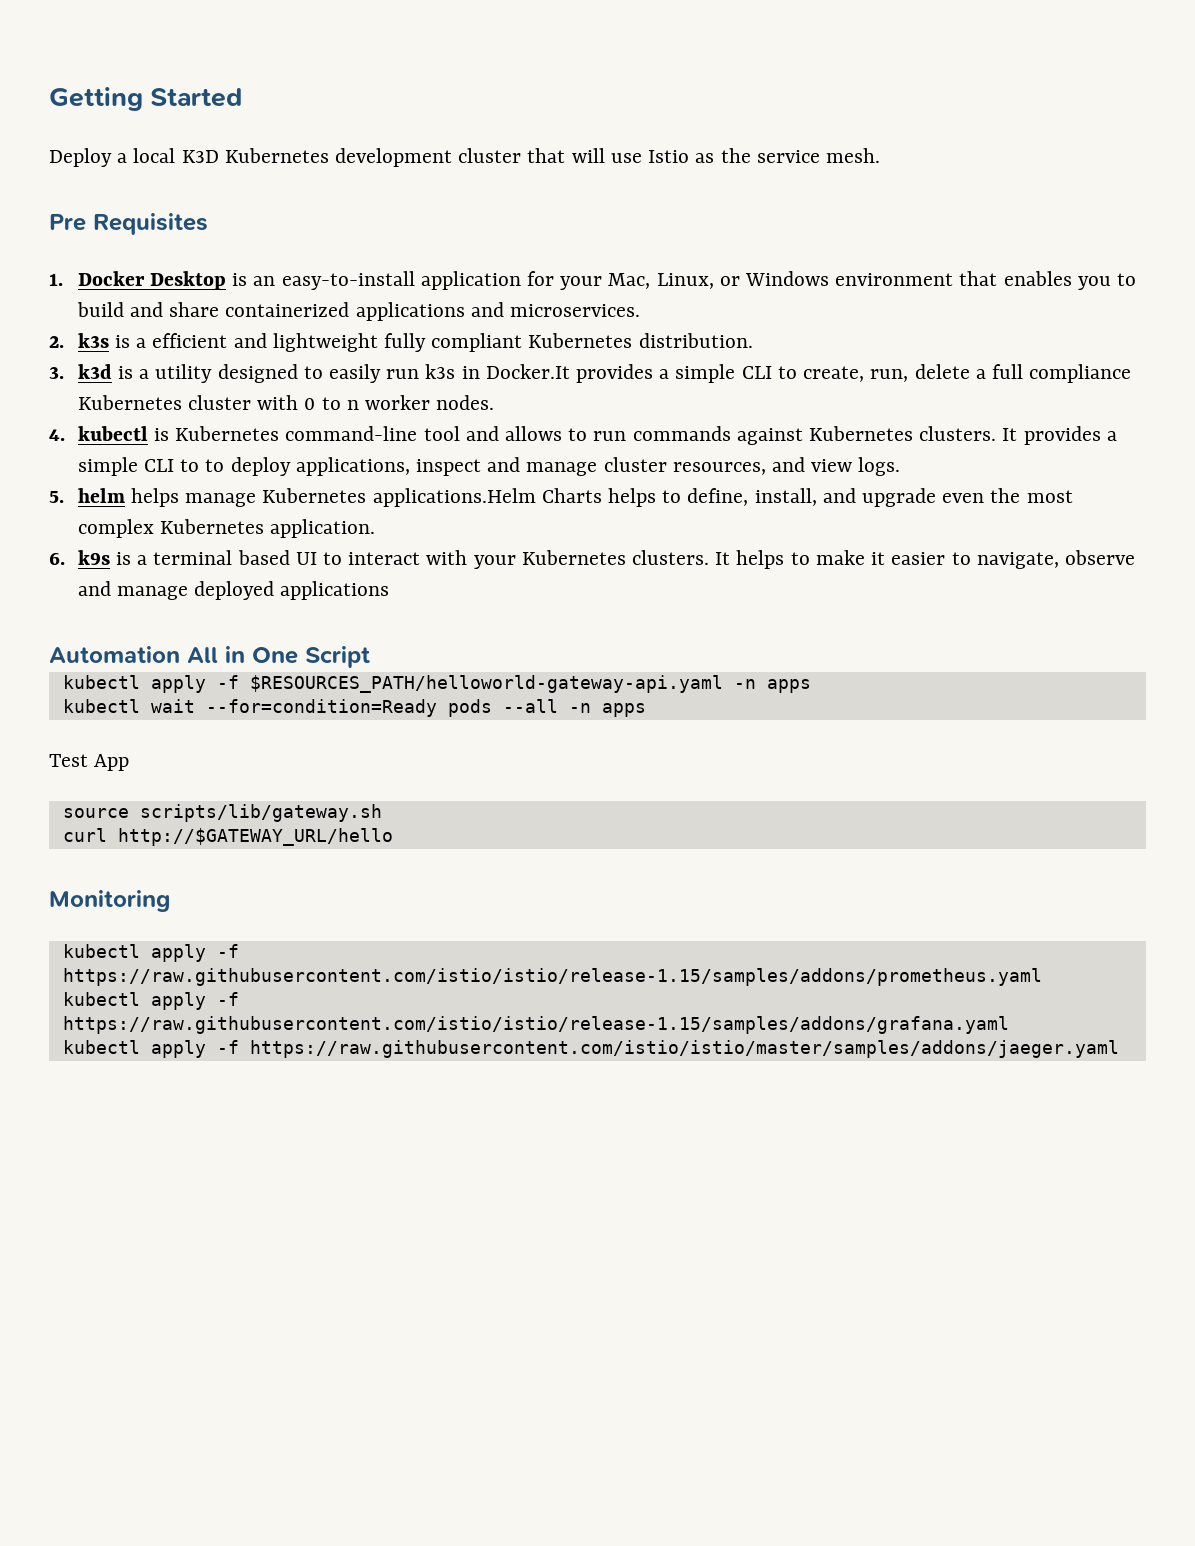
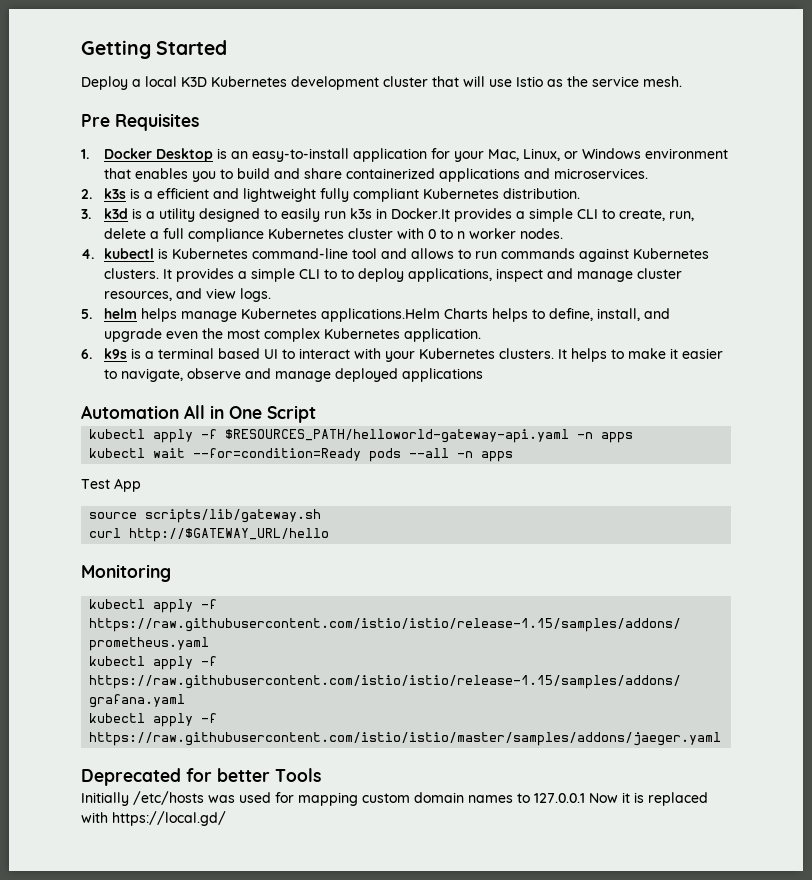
+ Deprecated for better Tools
+ Initially /etc/hosts was used for mapping custom domain names to 127.0.0.1 Now it is replaced with https://local.gd/

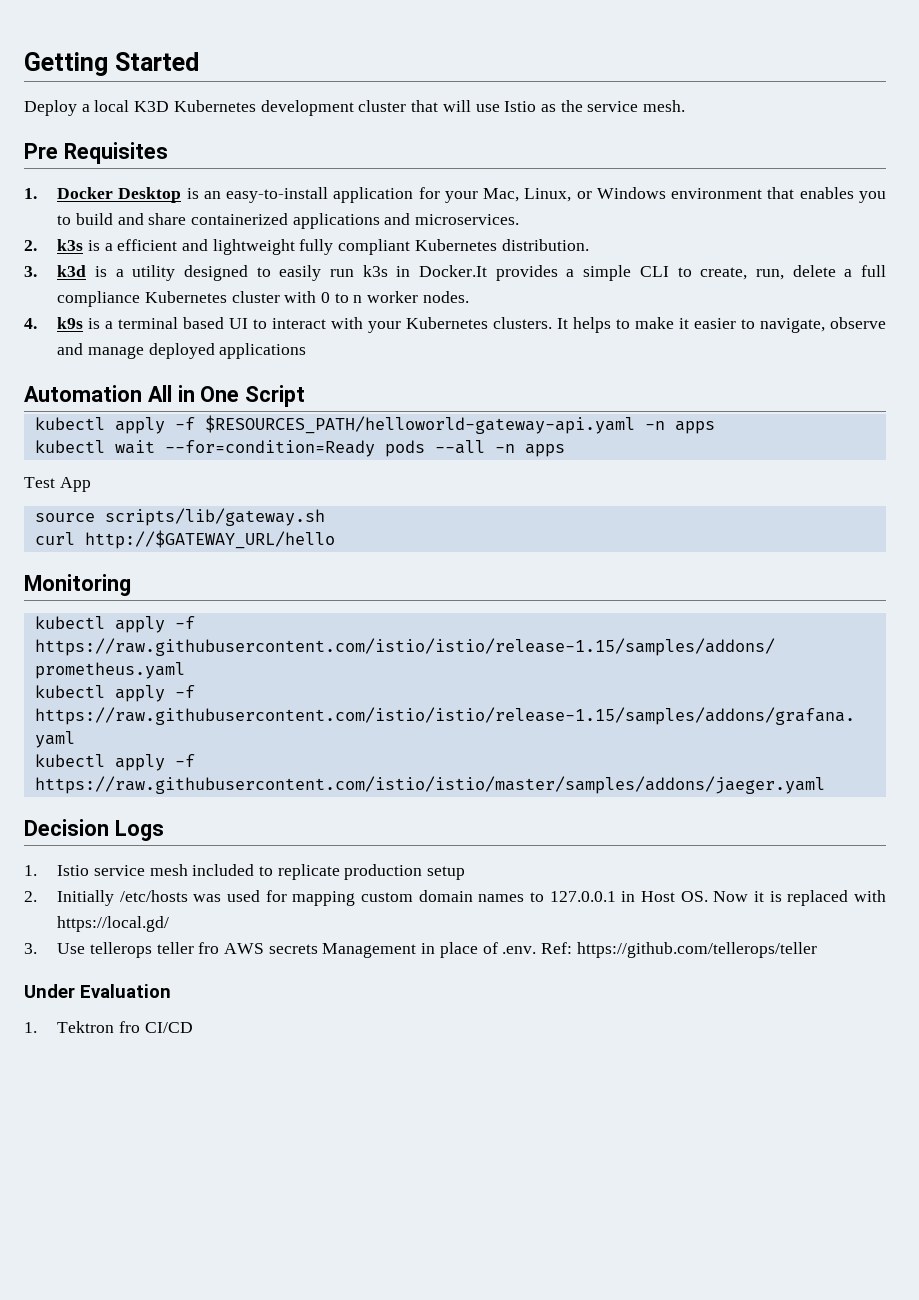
- 4. kubectl is Kubernetes command-line tool and allows to run commands against Kubernetes clusters. It provides a simple CLI to to deploy applications, inspect and manage cluster resources, and view logs.
- 5. helm helps manage Kubernetes applications.Helm Charts helps to define, install, and upgrade even the most complex Kubernetes application.
- 6. k9s is a terminal based UI to interact with your Kubernetes clusters.
+ 4. k9s is a terminal based UI to interact with your Kubernetes clusters.
- Deprecated for better Tools
- Initially /etc/hosts was used for mapping custom domain names to 127.0.0.1 Now it is replaced with https://local.gd/
+ Decision Logs
+ 1. Istio service mesh included to replicate production setup
+ 2. Initially /etc/hosts was used for mapping custom domain names to 127.0.0.1 in Host OS. Now it is replaced with https://local.gd/
+ 3. Use tellerops teller fro AWS secrets Management in place of .env. Ref: https://github.com/tellerops/teller
+ Under Evaluation
+ 1. Tektron fro CI/CD

